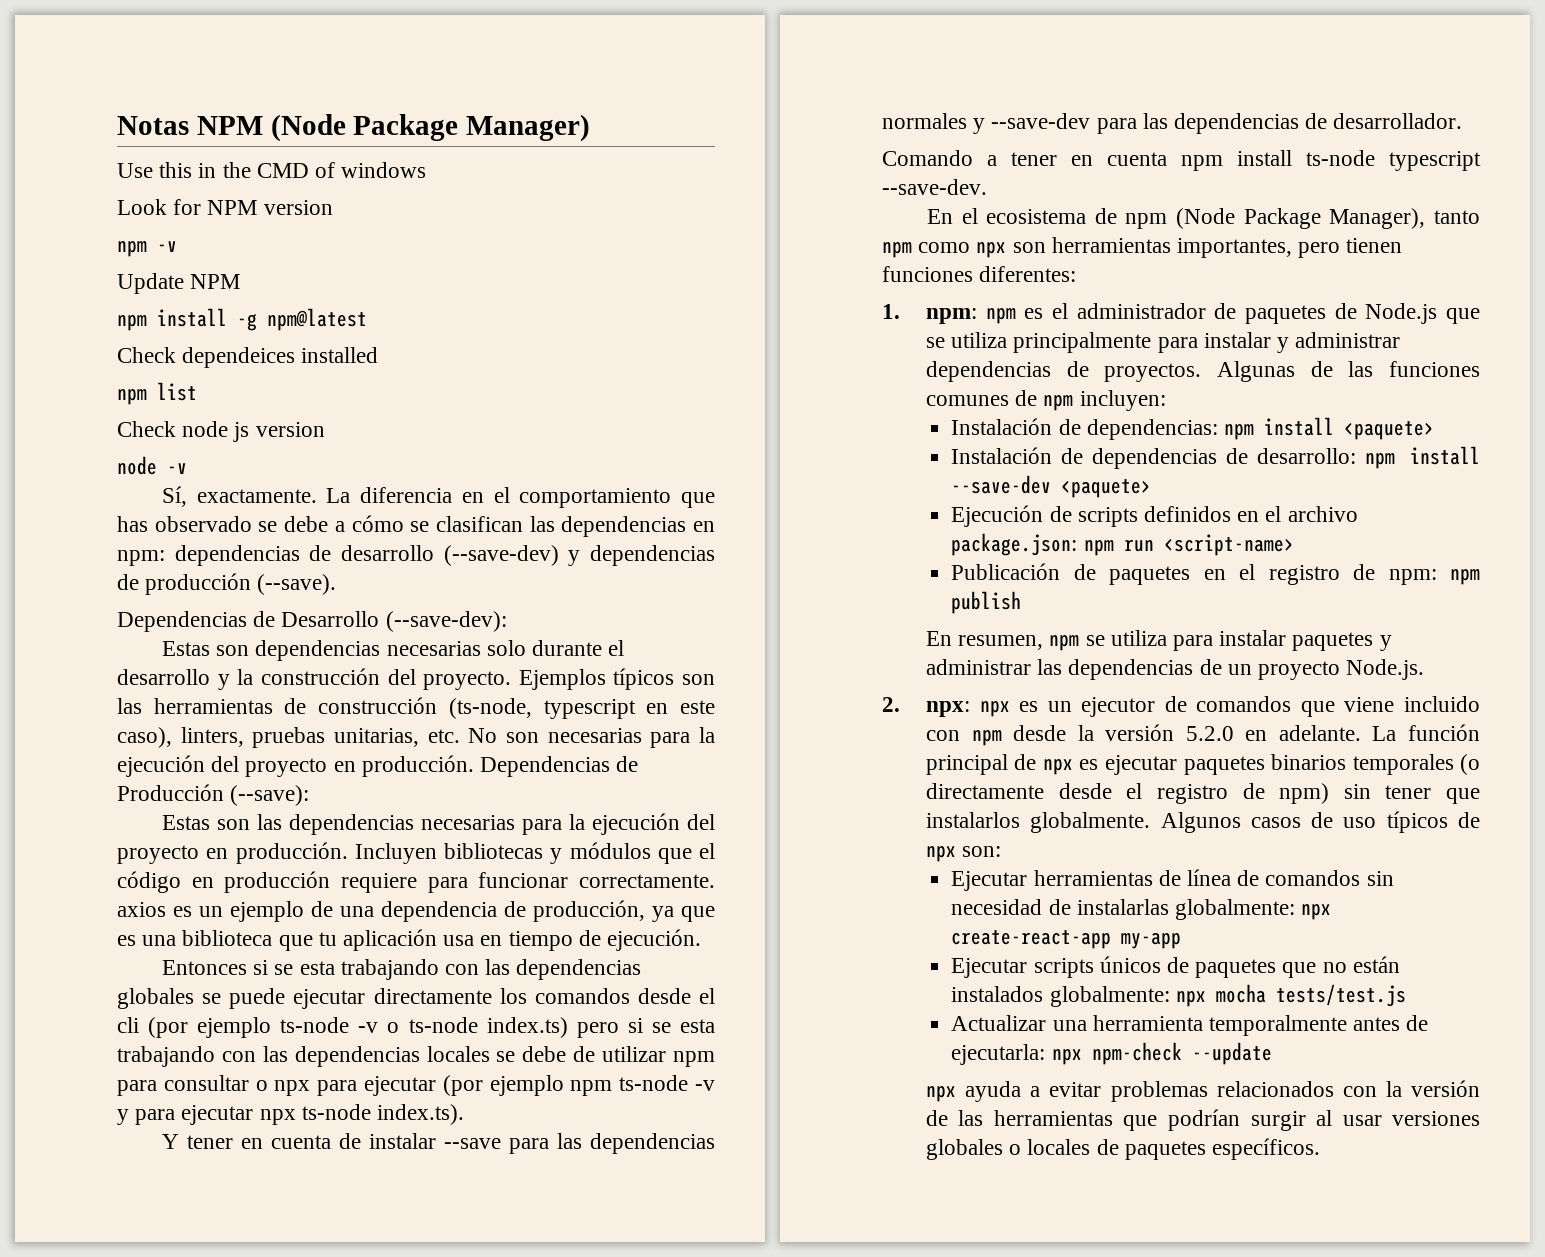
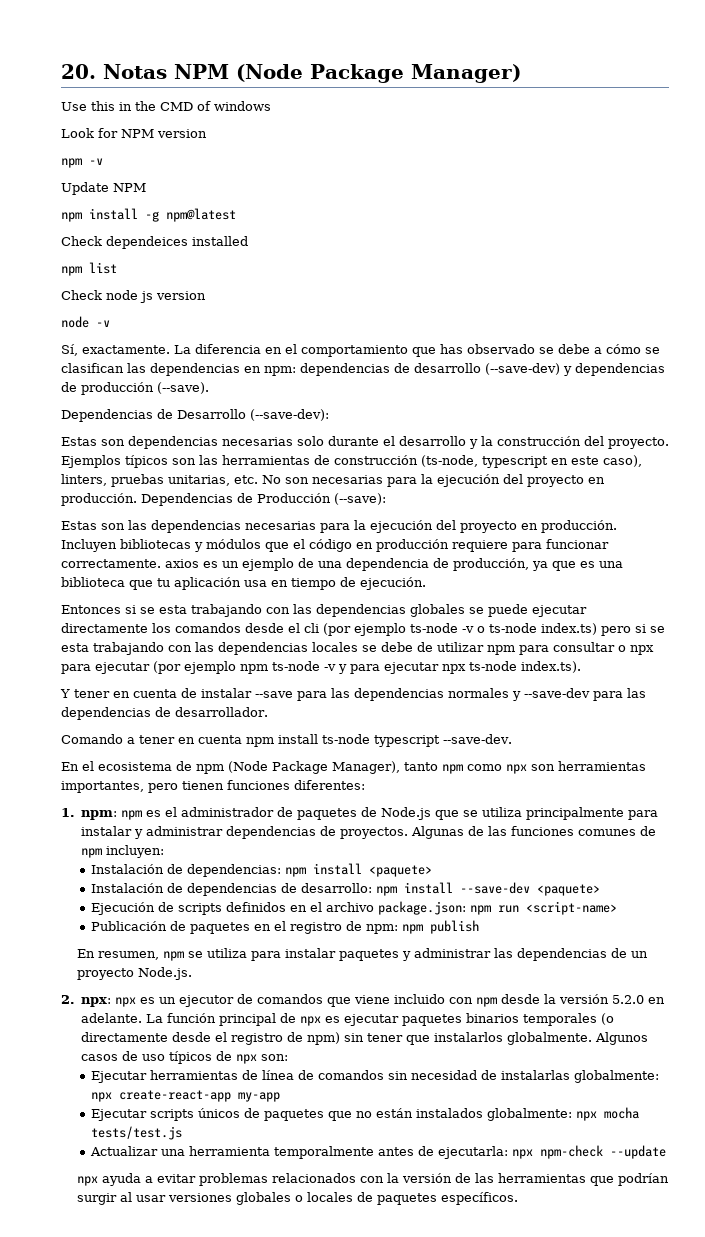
- Notas NPM (Node Package Manager)
+ 20. Notas NPM (Node Package Manager)

